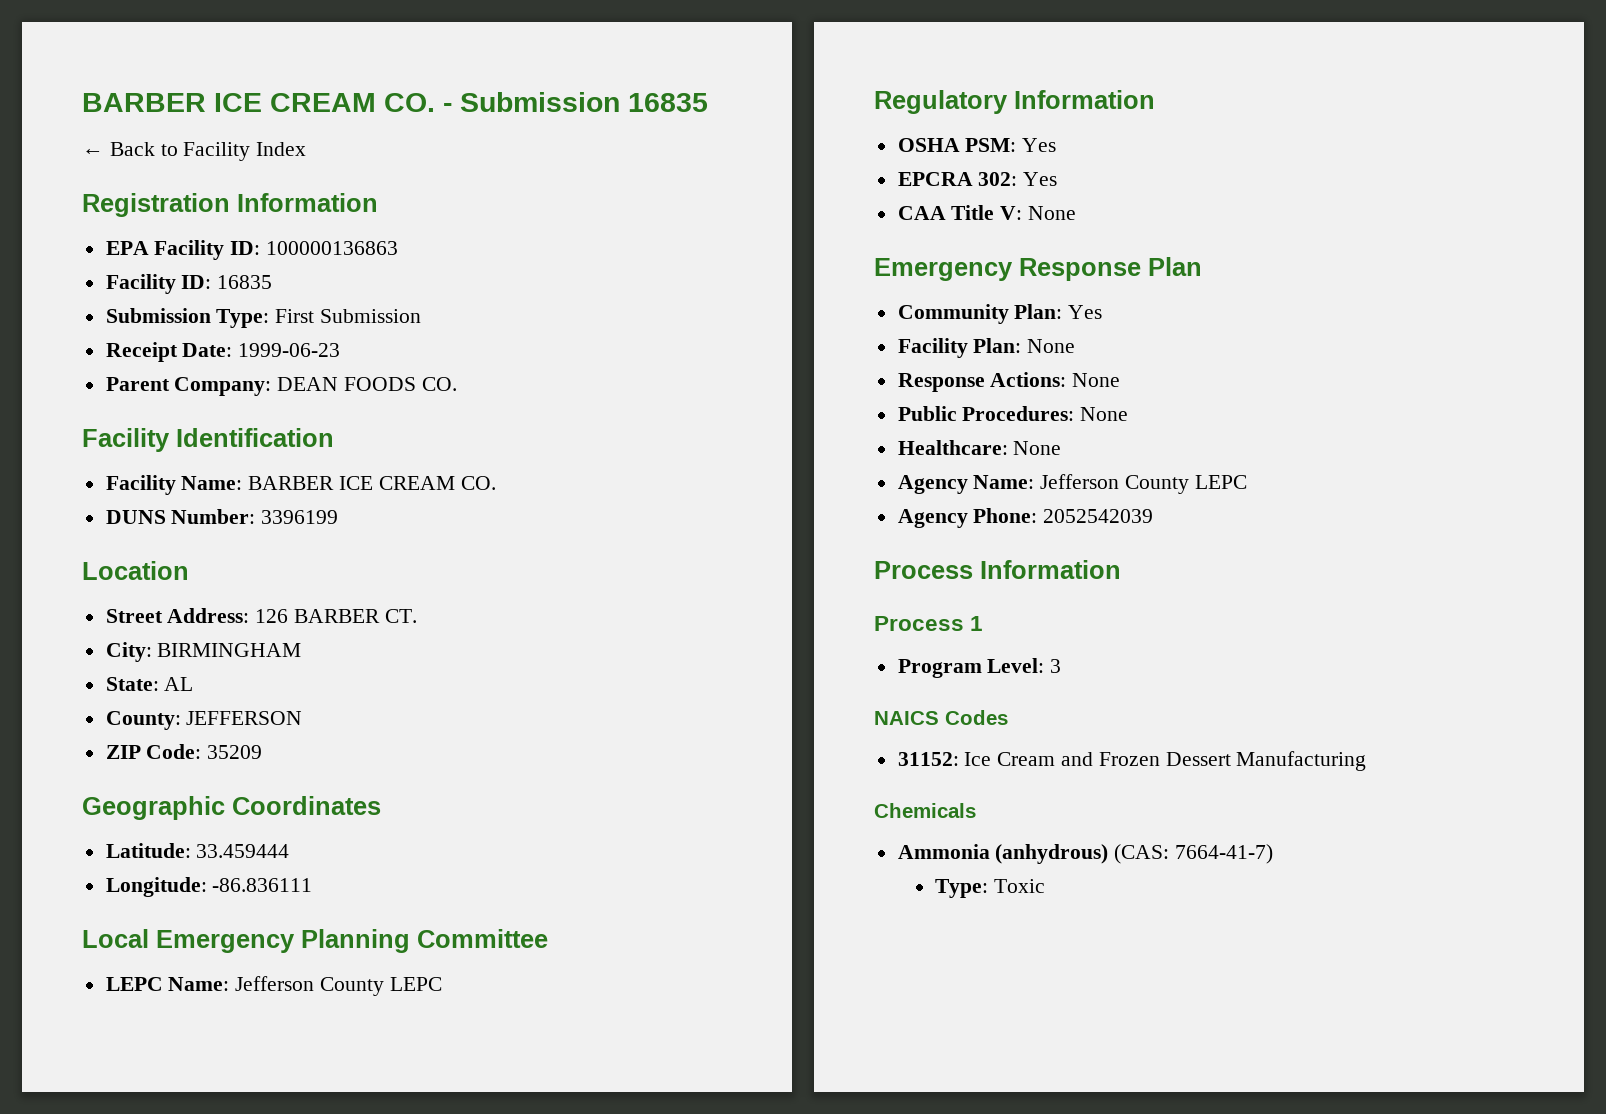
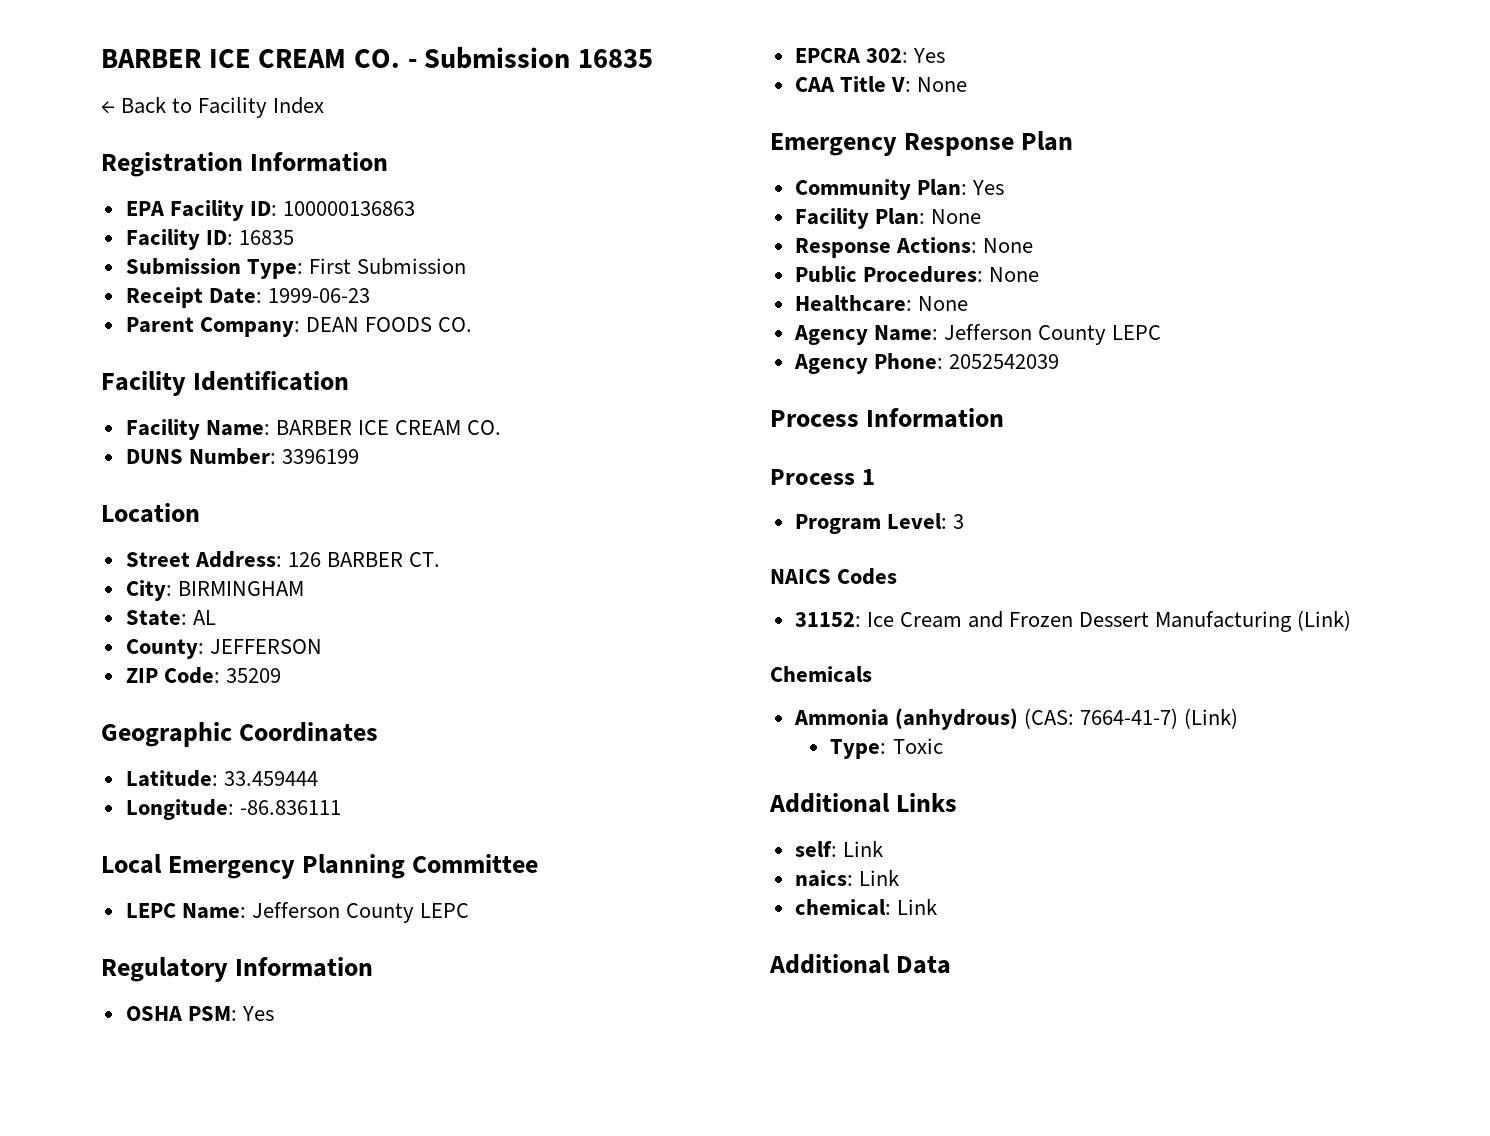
- 31152: Ice Cream and Frozen Dessert Manufacturing
+ 31152: Ice Cream and Frozen Dessert Manufacturing (Link)
- Ammonia (anhydrous) (CAS: 7664-41-7)
+ Ammonia (anhydrous) (CAS: 7664-41-7) (Link)
+ Additional Links
+ self: Link
+ naics: Link
+ chemical: Link
+ Additional Data

